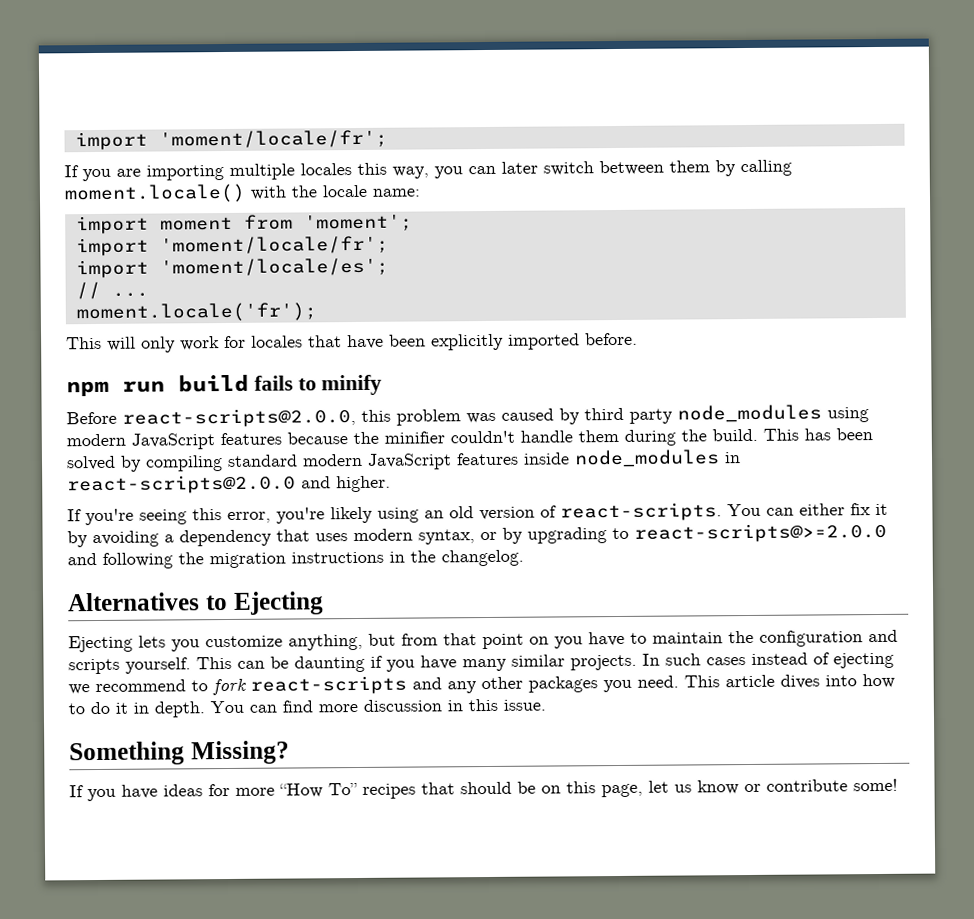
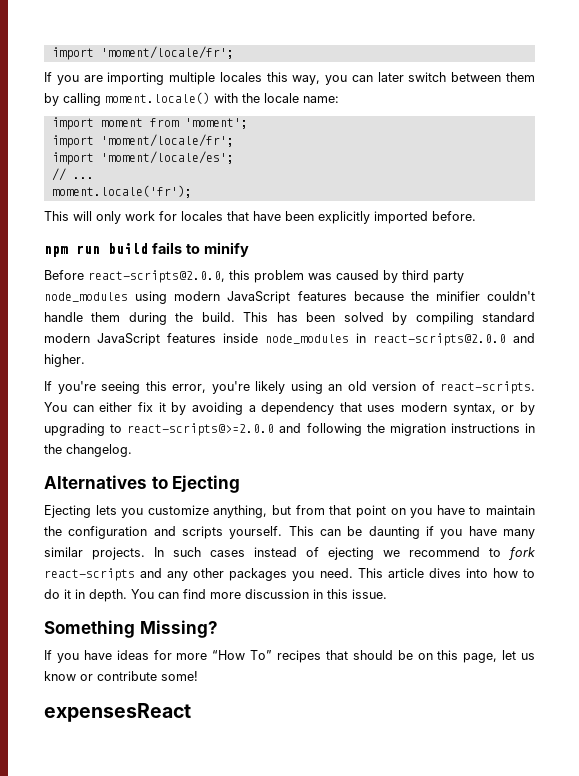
+ expensesReact

